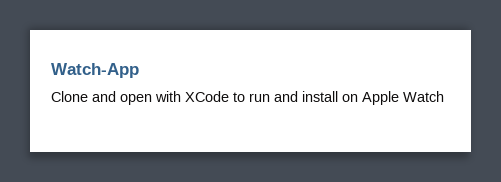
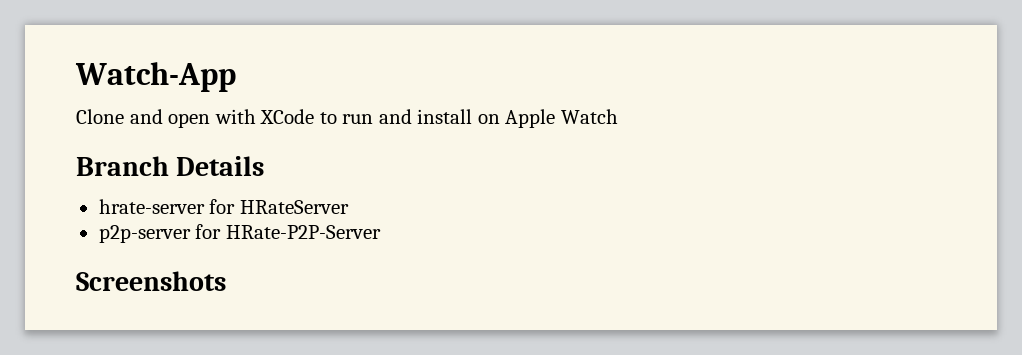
+ Branch Details
+ hrate-server for HRateServer
+ p2p-server for HRate-P2P-Server
+ Screenshots

